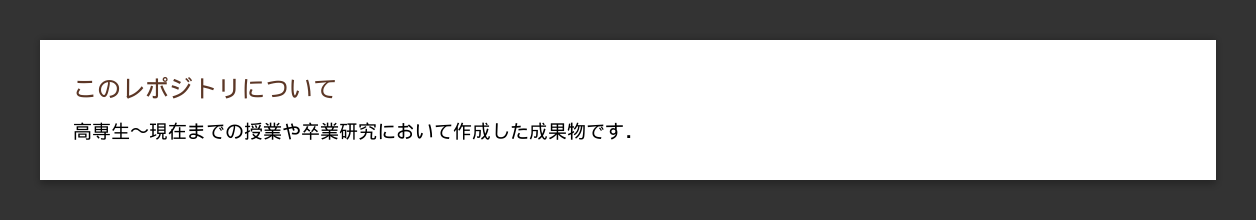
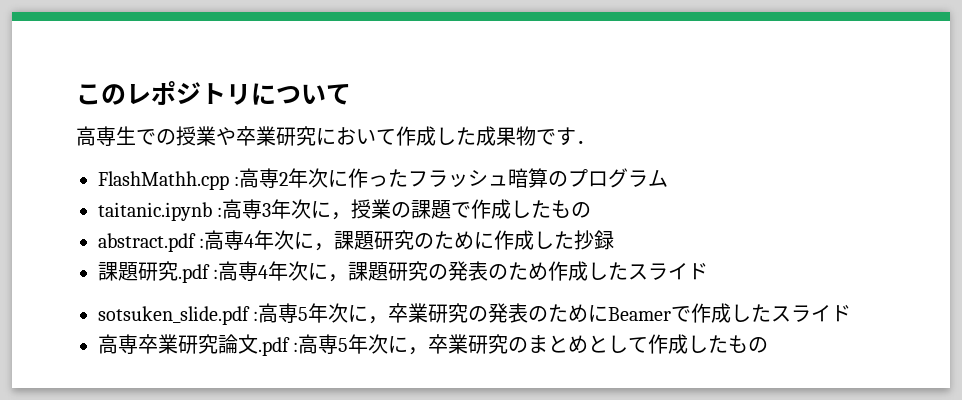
- 高専生〜現在までの授業や卒業研究において作成した成果物です．
+ 高専生での授業や卒業研究において作成した成果物です．
+ FlashMathh.cpp :高専2年次に作ったフラッシュ暗算のプログラム
+ taitanic.ipynb :高専3年次に，授業の課題で作成したもの
+ abstract.pdf :高専4年次に，課題研究のために作成した抄録
+ 課題研究.pdf :高専4年次に，課題研究の発表のため作成したスライド
+ sotsuken_slide.pdf :高専5年次に，卒業研究の発表のためにBeamerで作成したスライド
+ 高専卒業研究論文.pdf :高専5年次に，卒業研究のまとめとして作成したもの

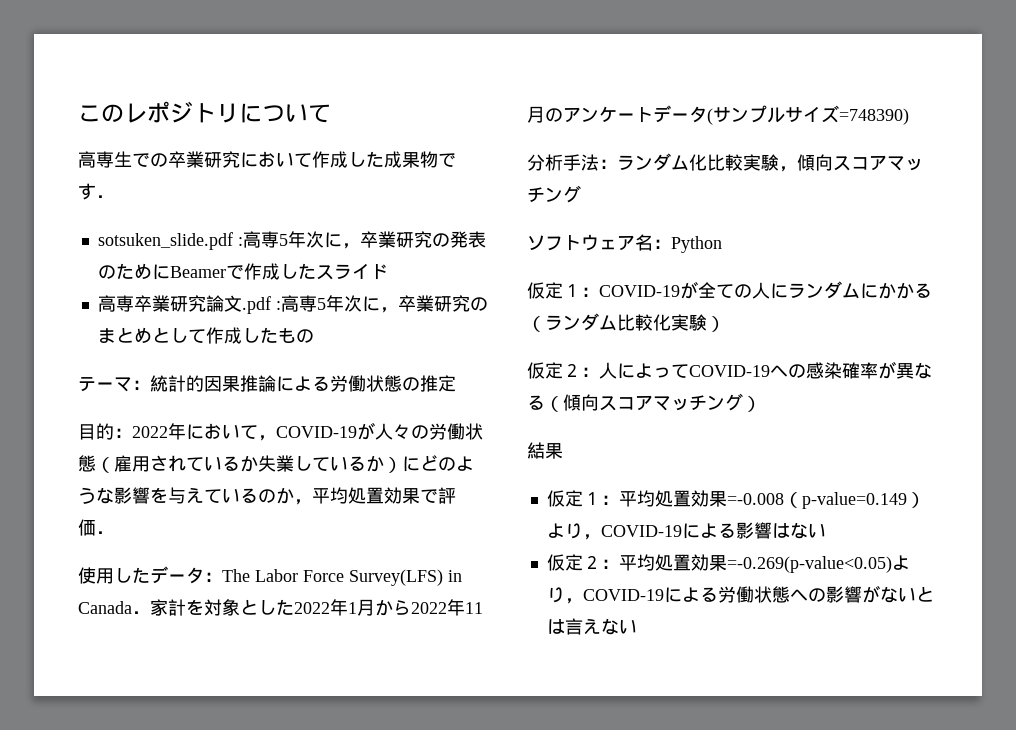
- 高専生での授業や卒業研究において作成した成果物です．
+ 高専生での卒業研究において作成した成果物です．
- FlashMathh.cpp :高専2年次に作ったフラッシュ暗算のプログラム
- taitanic.ipynb :高専3年次に，授業の課題で作成したもの
- abstract.pdf :高専4年次に，課題研究のために作成した抄録
- 課題研究.pdf :高専4年次に，課題研究の発表のため作成したスライド
+ テーマ：統計的因果推論による労働状態の推定
+ 目的：2022年において，COVID-19が人々の労働状態（雇用されているか失業しているか）にどのような影響を与えているのか，平均処置効果で評価．
+ 使用したデータ：The Labor Force Survey(LFS) in Canada．家計を対象とした2022年1月から2022年11月のアンケートデータ(サンプルサイズ=748390)
+ 分析手法：ランダム化比較実験，傾向スコアマッチング
+ ソフトウェア名：Python
+ 仮定１：COVID-19が全ての人にランダムにかかる（ランダム比較化実験）
+ 仮定２：人によってCOVID-19への感染確率が異なる（傾向スコアマッチング）
+ 結果
+ 仮定１：平均処置効果=-0.008（p-value=0.149）より，COVID-19による影響はない
+ 仮定２：平均処置効果=-0.269(p-value<0.05)より，COVID-19による労働状態への影響がないとは言えない

